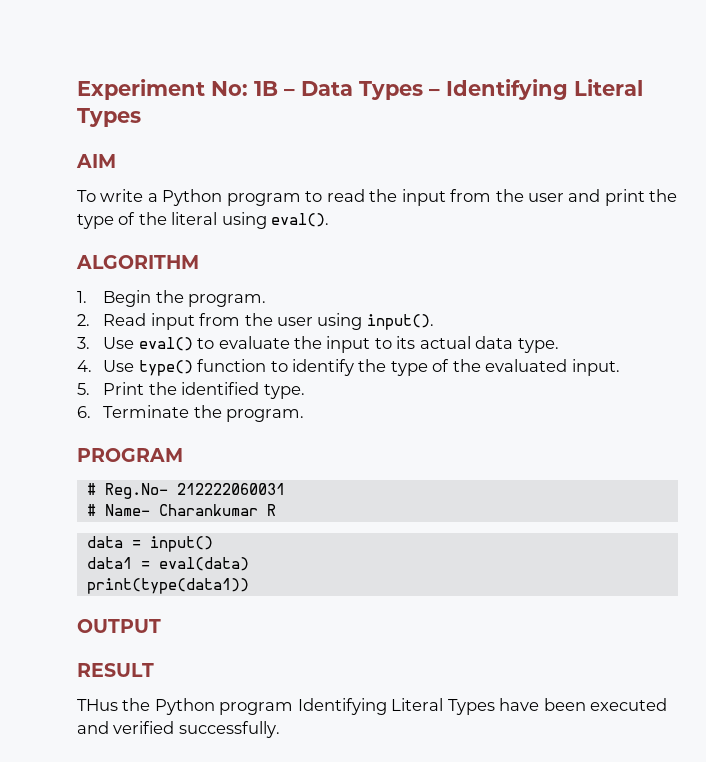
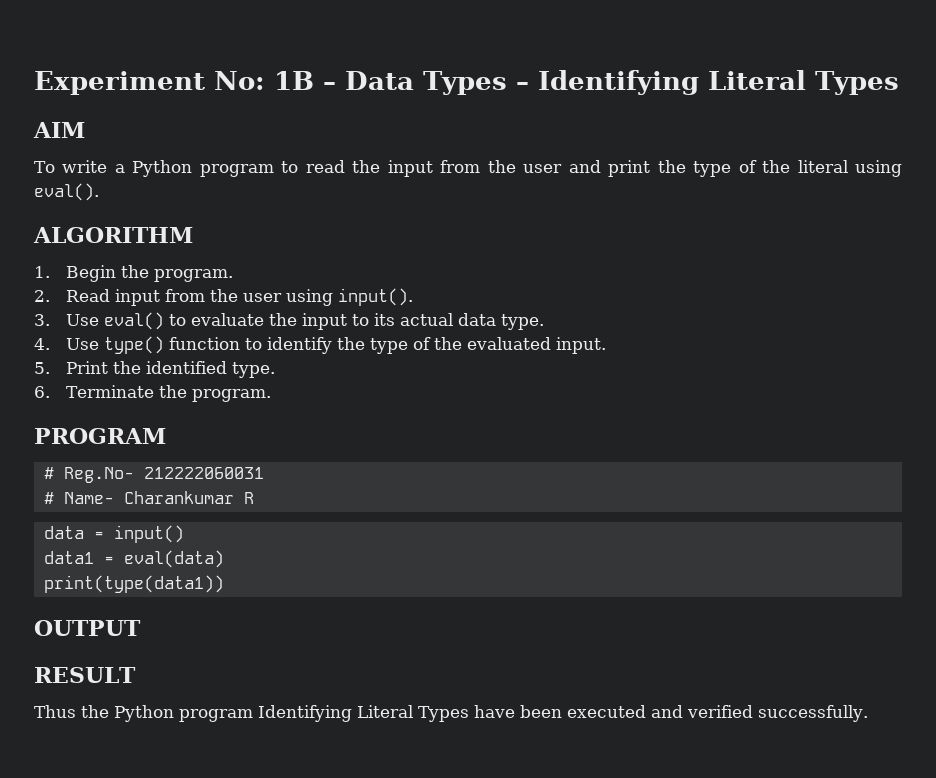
- THus the Python program Identifying Literal Types have been executed and verified successfully.
+ Thus the Python program Identifying Literal Types have been executed and verified successfully.

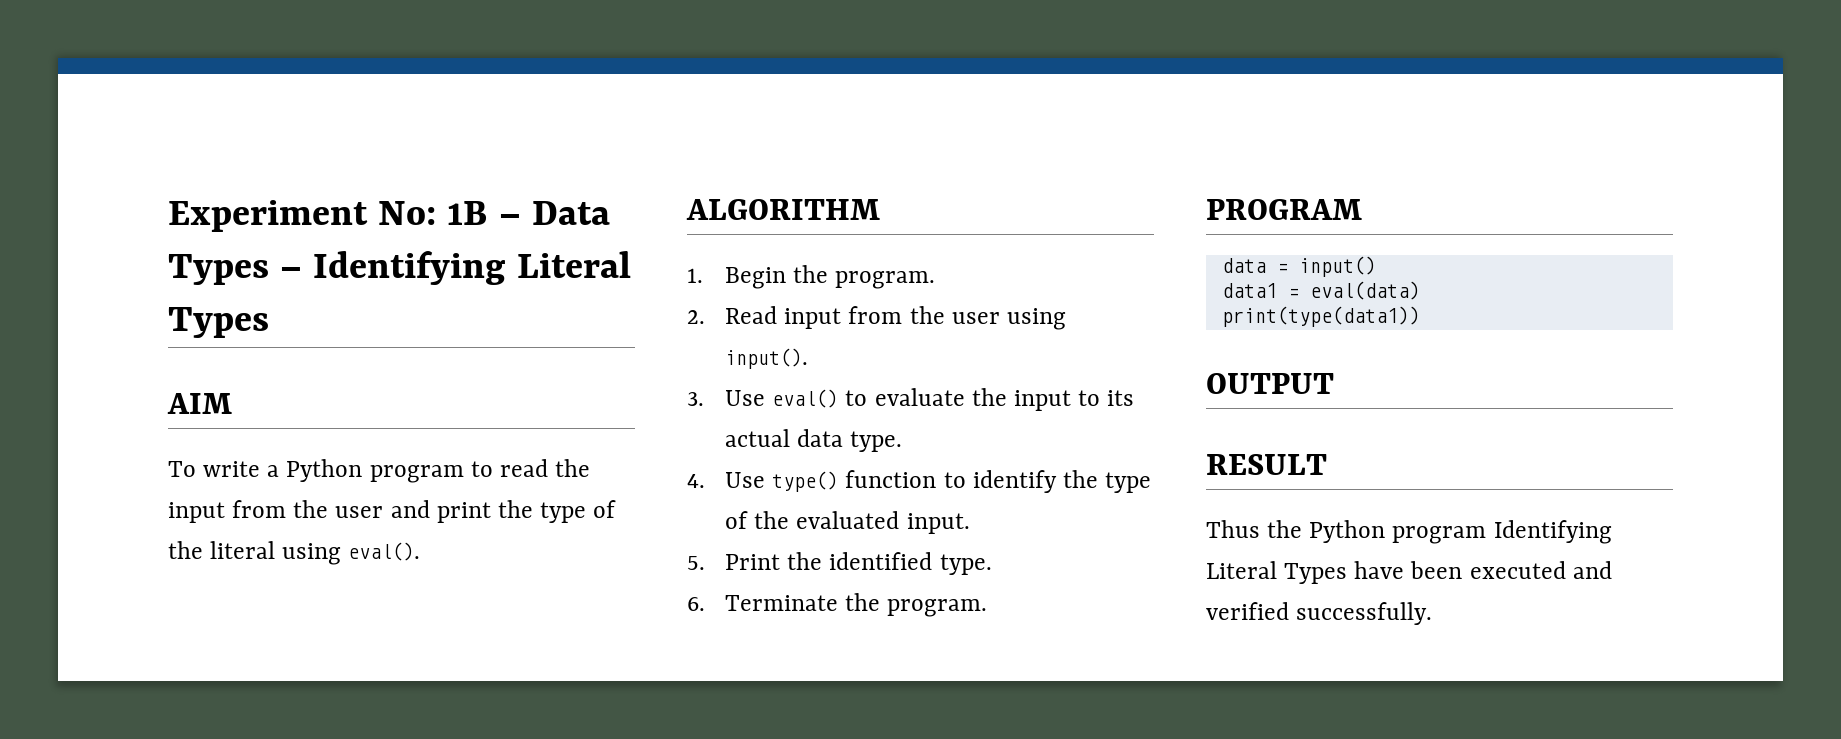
- # Reg.No- 212222060031
- # Name- Charankumar R

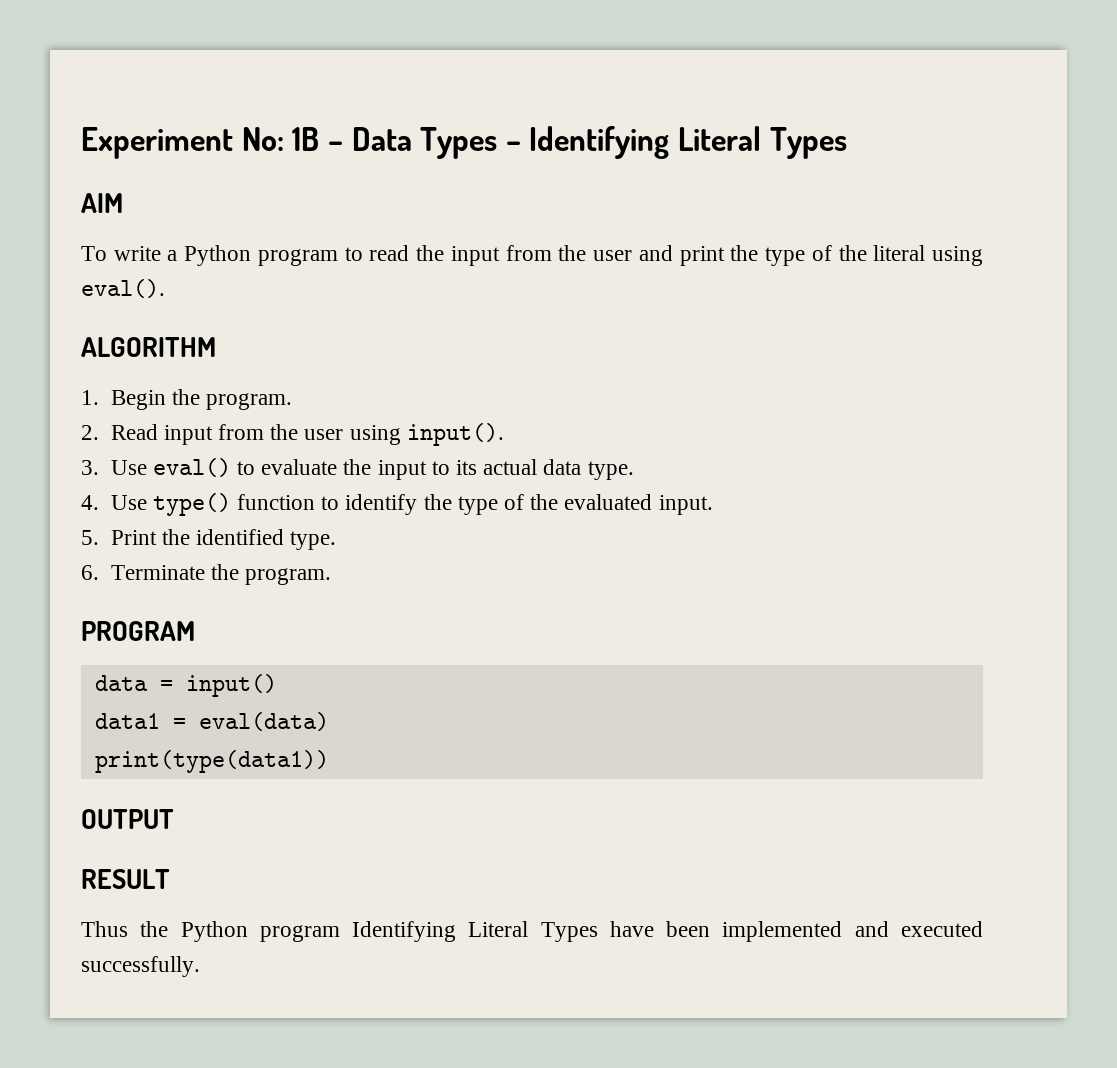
- Thus the Python program Identifying Literal Types have been executed and verified successfully.
+ Thus the Python program Identifying Literal Types have been implemented and executed successfully.

